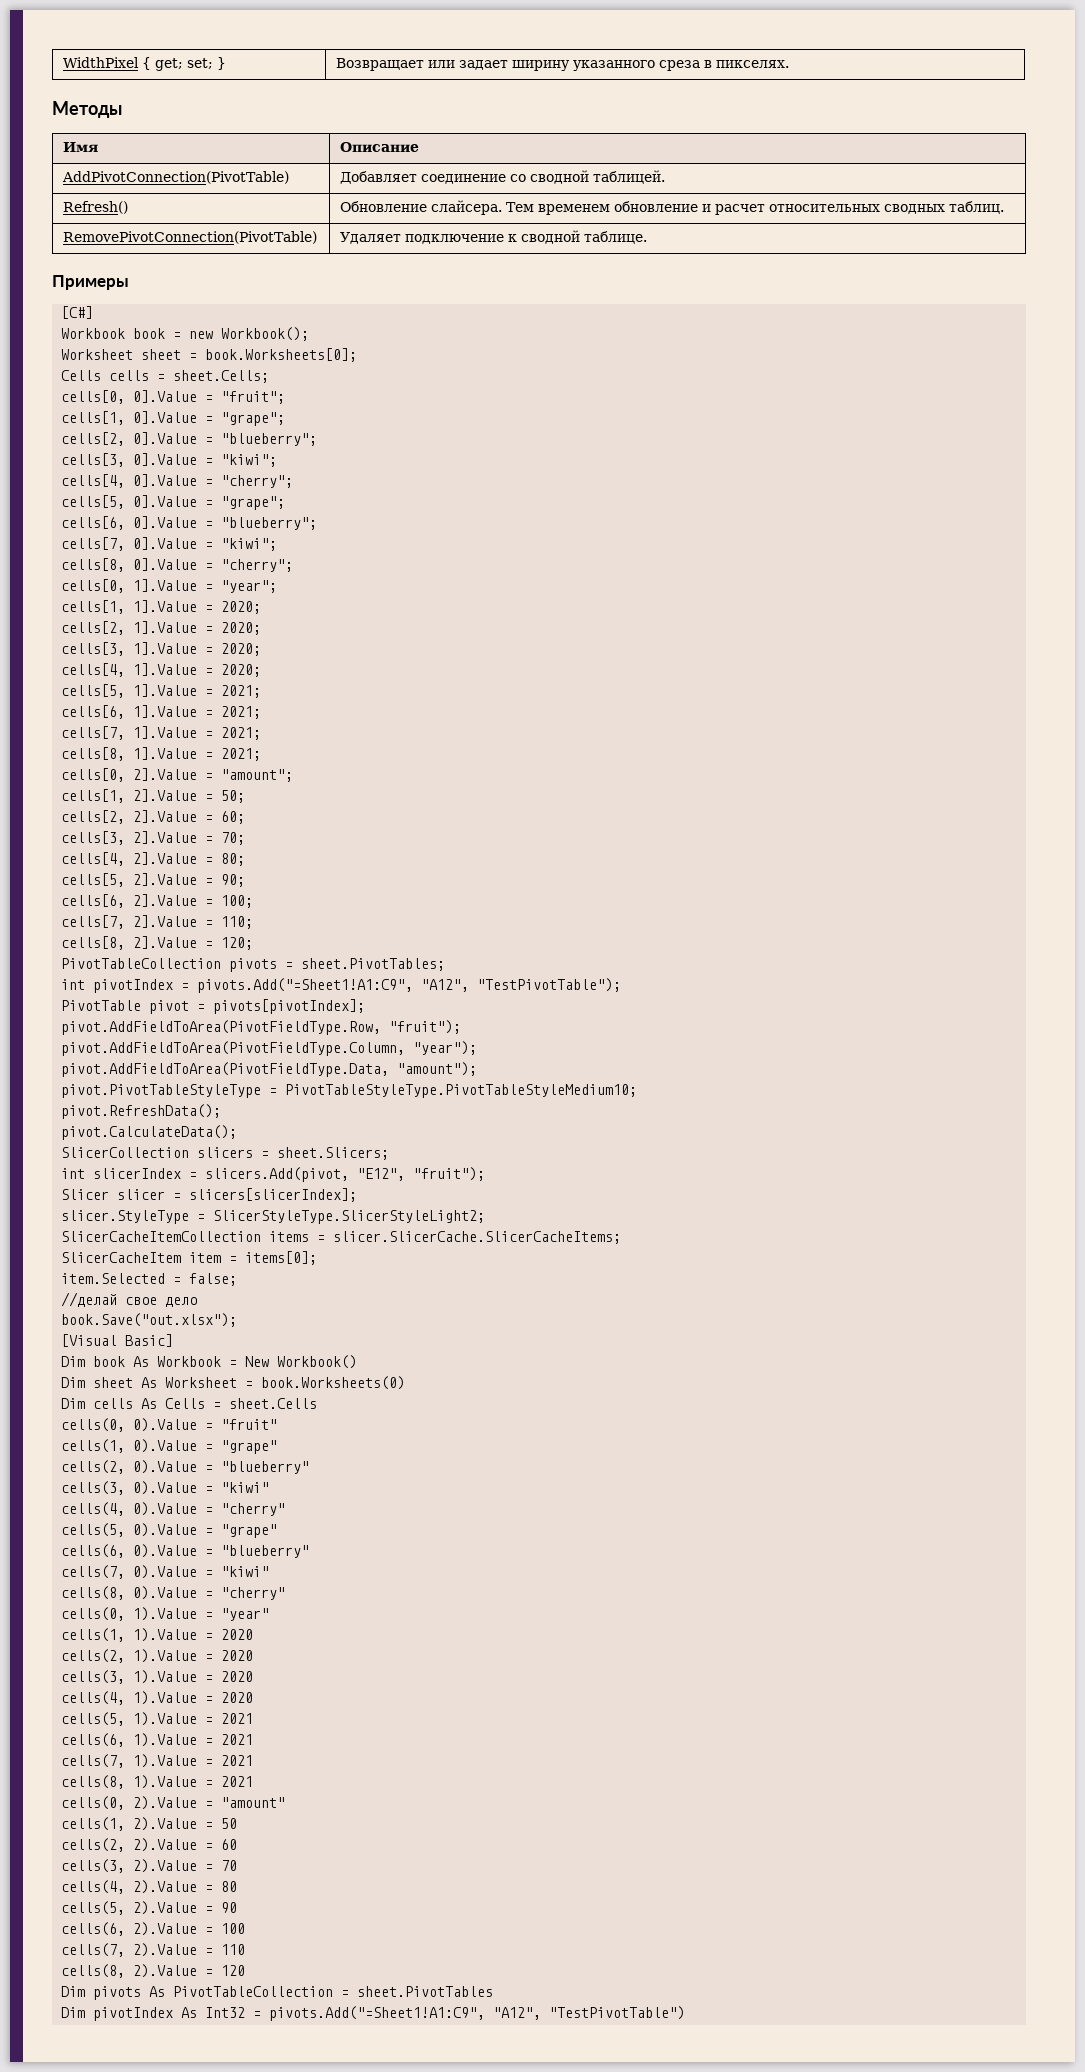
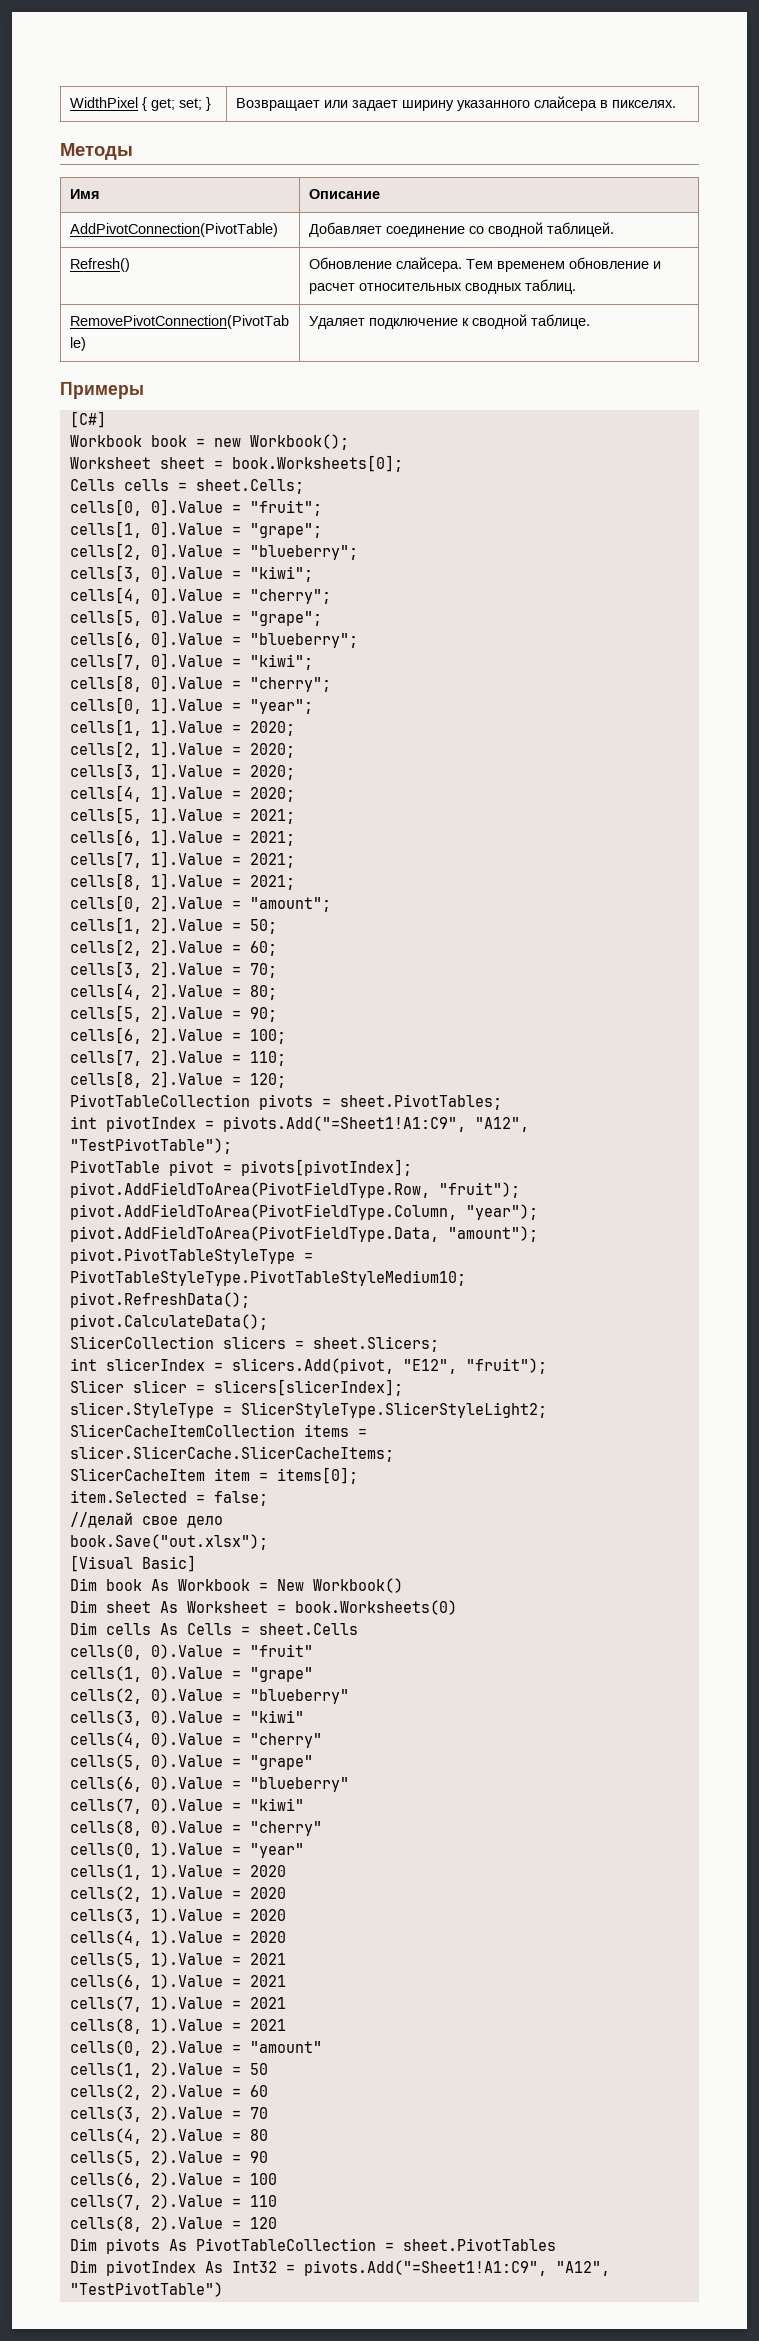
- WidthPixel { get; set; } | Возвращает или задает ширину указанного среза в пикселях.
+ WidthPixel { get; set; } | Возвращает или задает ширину указанного слайсера в пикселях.

